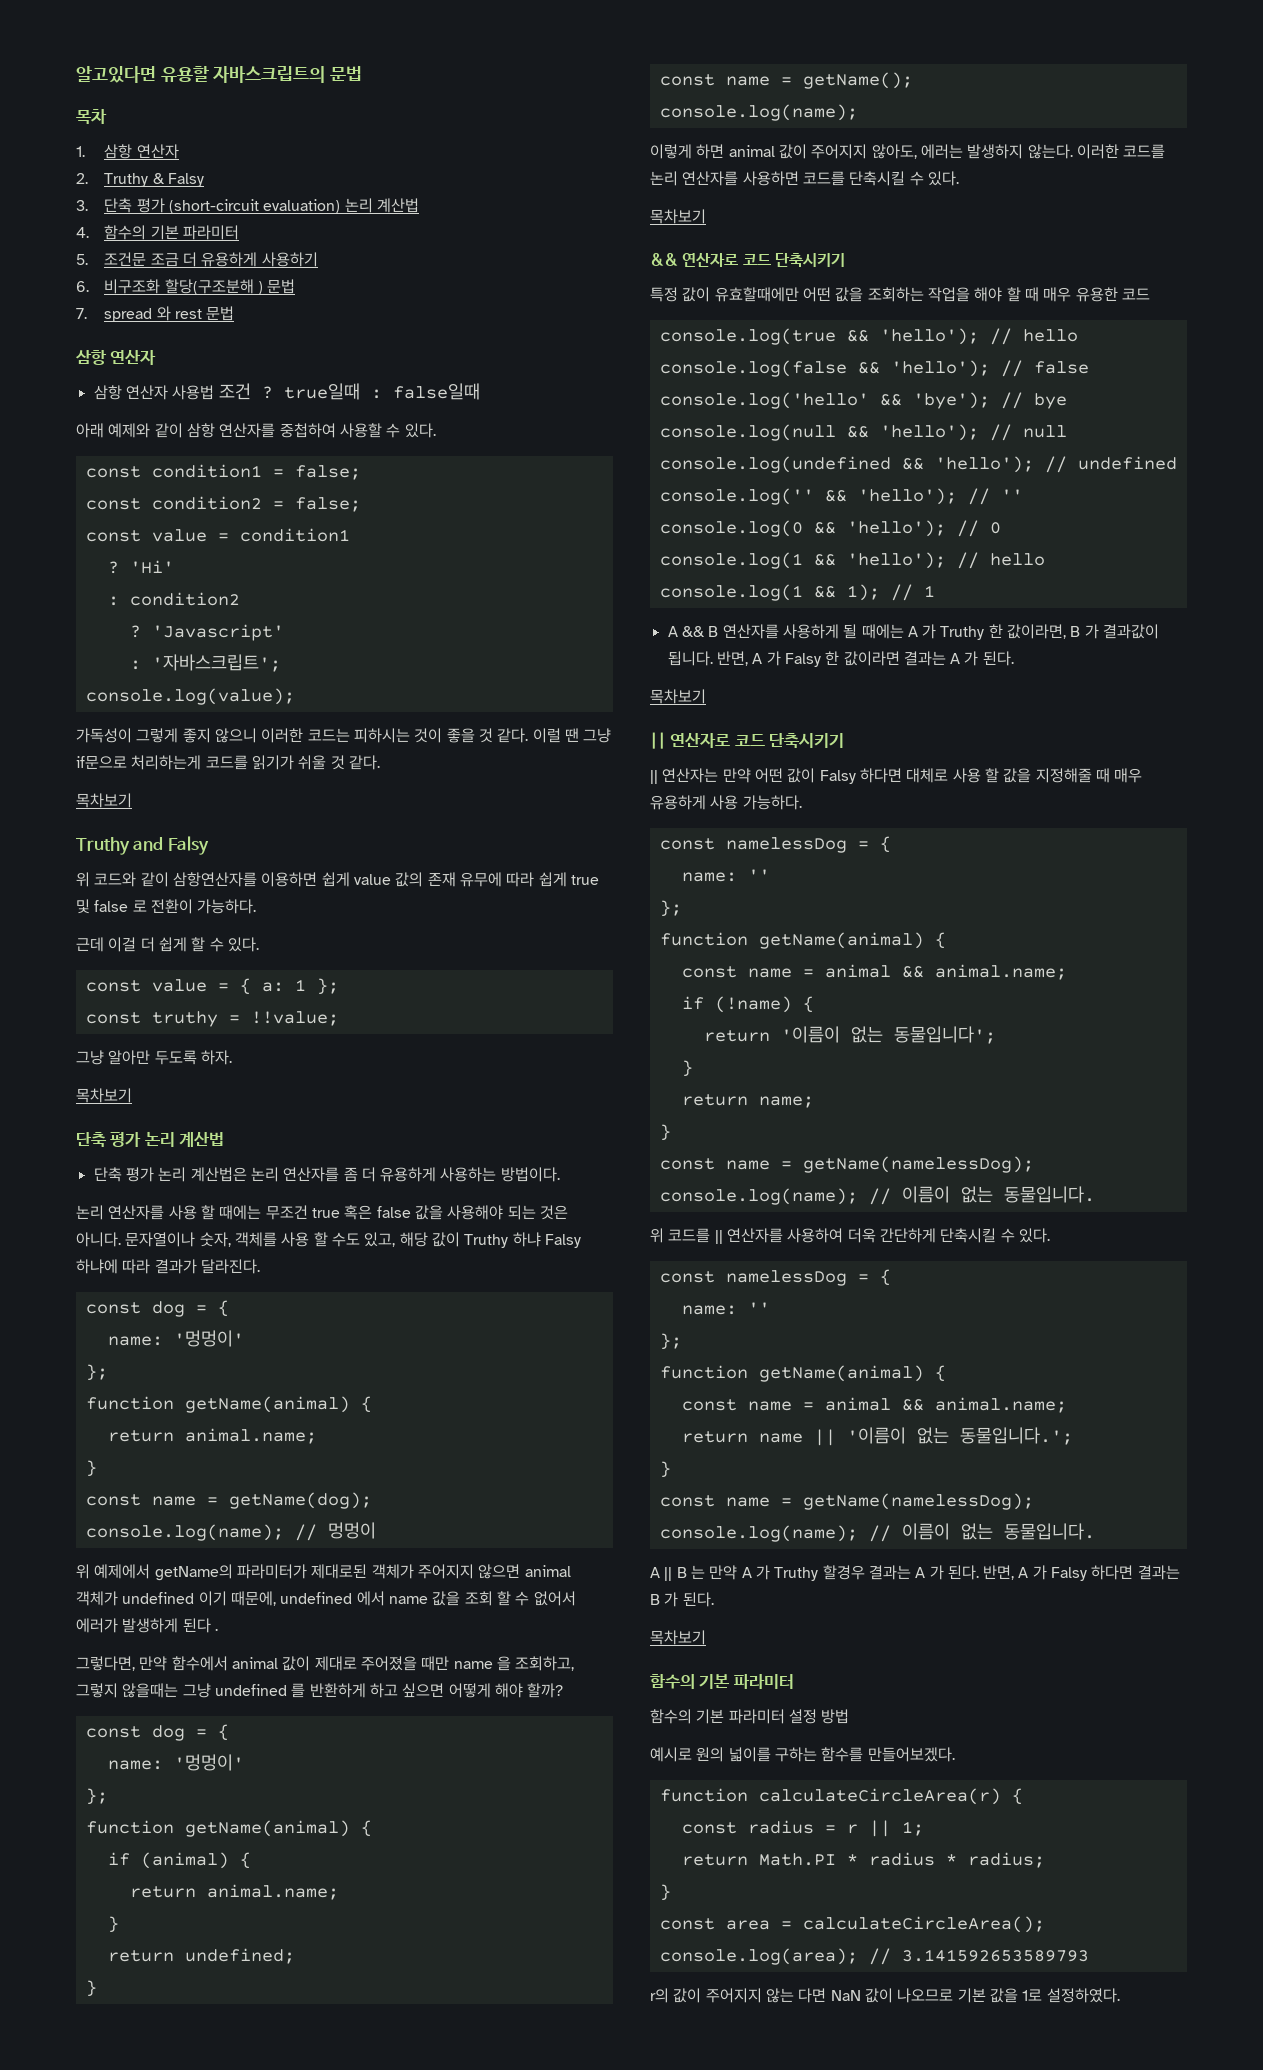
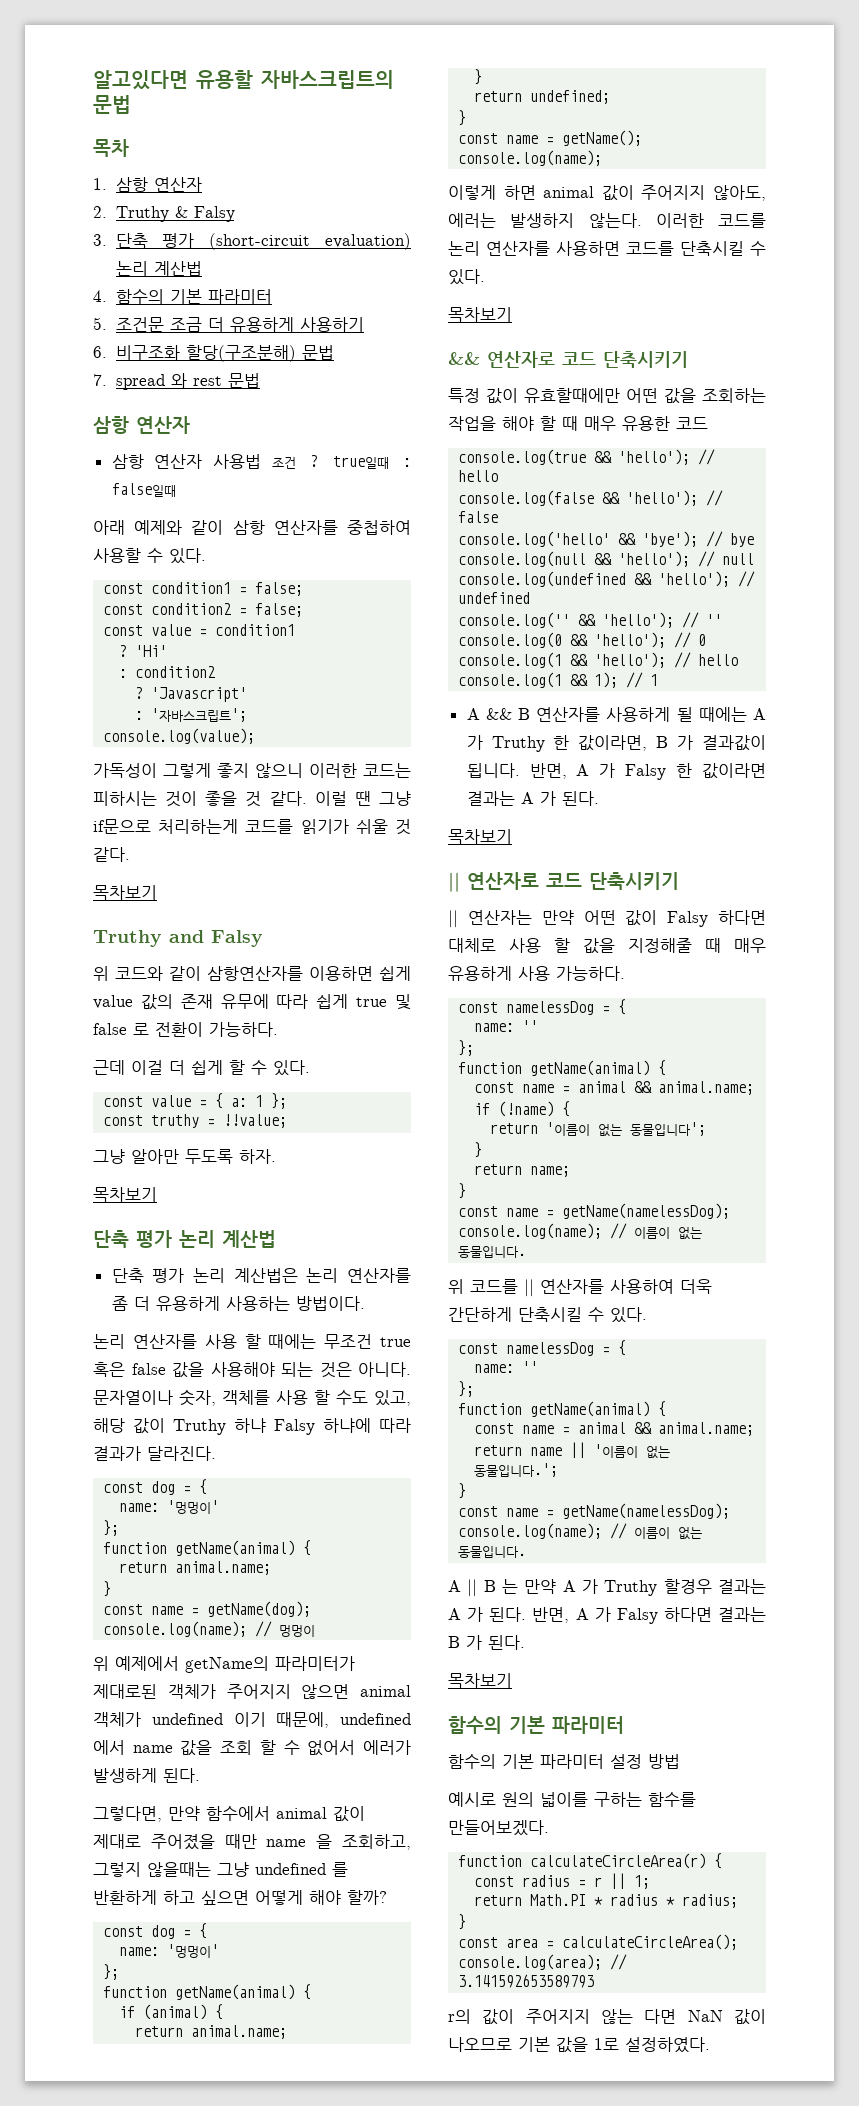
- 6. 비구조화 할당(구조분해 ) 문법
+ 6. 비구조화 할당(구조분해) 문법
- 위 예제에서 getName의 파라미터가 제대로된 객체가 주어지지 않으면 animal 객체가 undefined 이기 때문에, undefined 에서 name 값을 조회 할 수 없어서 에러가 발생하게 된다 .
+ 위 예제에서 getName의 파라미터가 제대로된 객체가 주어지지 않으면 animal 객체가 undefined 이기 때문에, undefined 에서 name 값을 조회 할 수 없어서 에러가 발생하게 된다.

